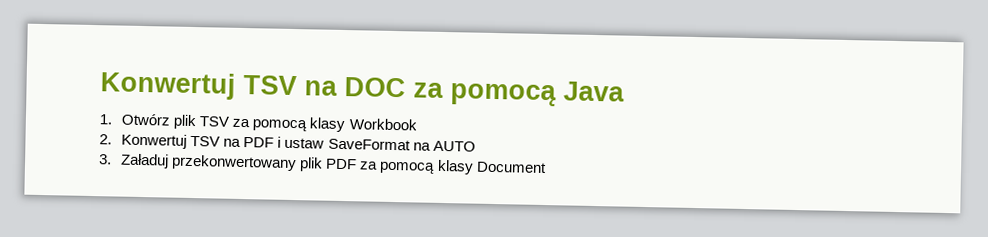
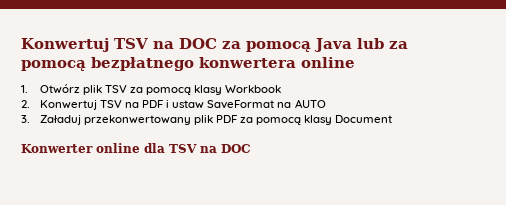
- Konwertuj TSV na DOC za pomocą Java
+ Konwertuj TSV na DOC za pomocą Java lub za pomocą bezpłatnego konwertera online
+ Konwerter online dla TSV na DOC

